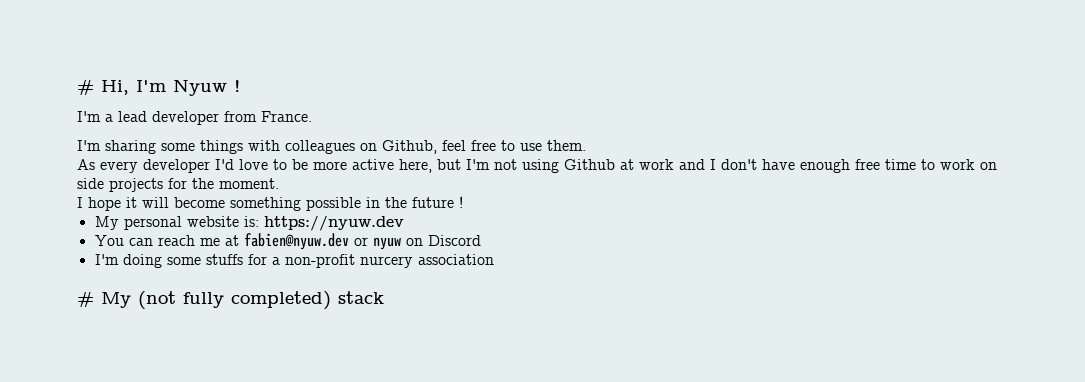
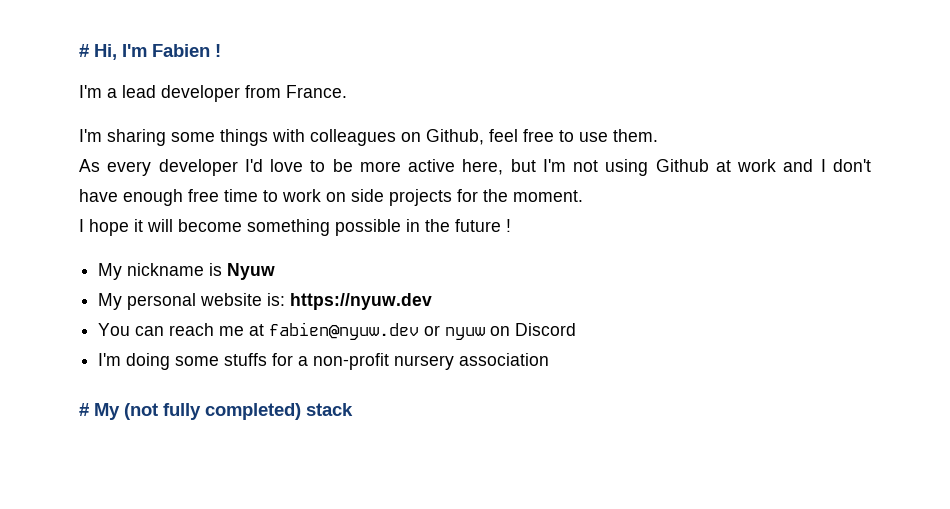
- # Hi, I'm Nyuw !
+ # Hi, I'm Fabien !
+ My nickname is Nyuw
- I'm doing some stuffs for a non-profit nurcery association
+ I'm doing some stuffs for a non-profit nursery association

